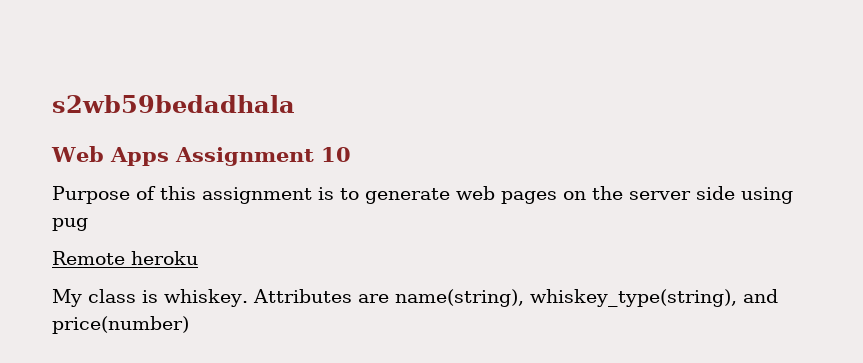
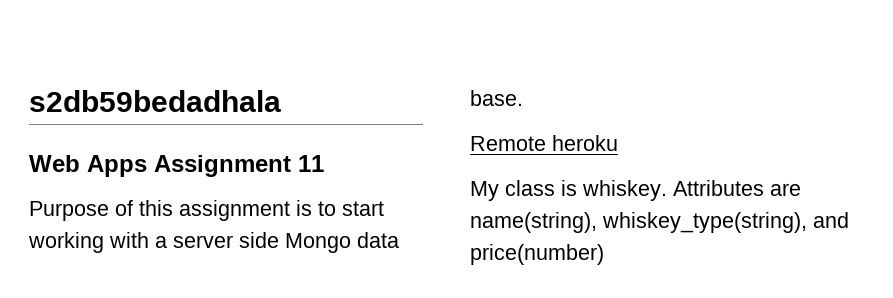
- s2wb59bedadhala
+ s2db59bedadhala
- Web Apps Assignment 10
+ Web Apps Assignment 11
- Purpose of this assignment is to generate web pages on the server side using pug
+ Purpose of this assignment is to start working with a server side Mongo data base.

